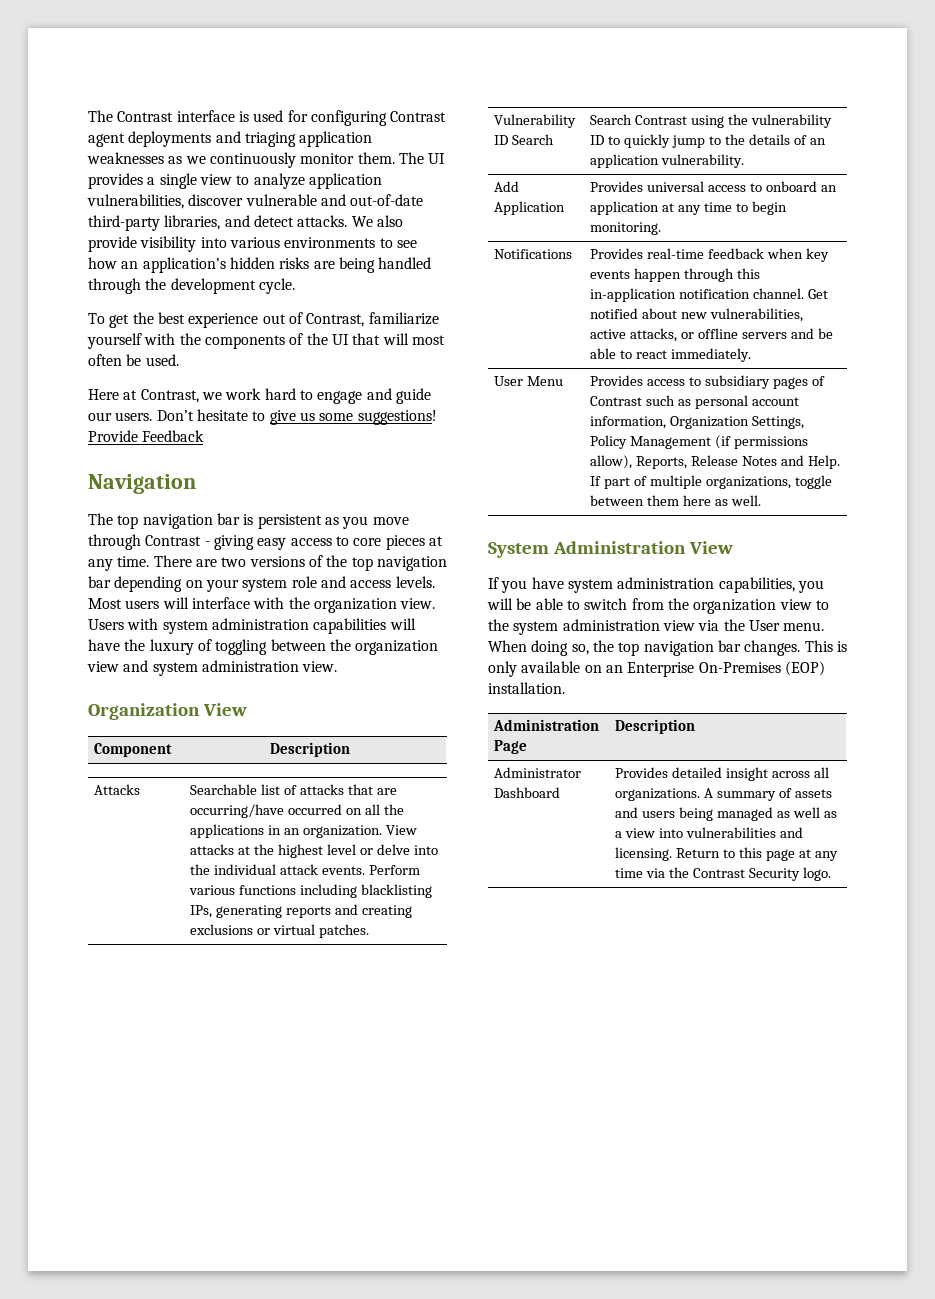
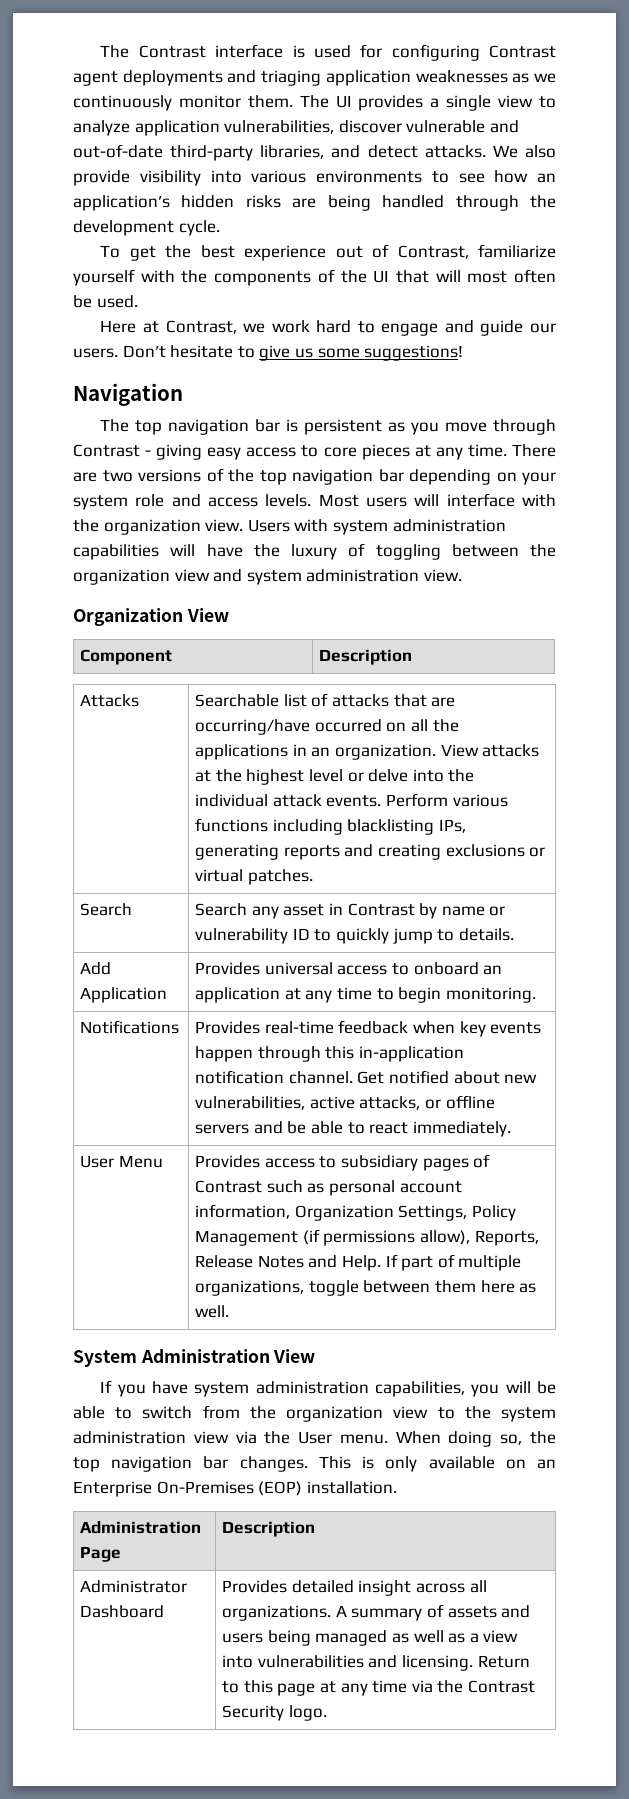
- Provide Feedback
- Vulnerability ID Search | Search Contrast using the vulnerability ID to quickly jump to the details of an application vulnerability.
+ Search | Search any asset in Contrast by name or vulnerability ID to quickly jump to details.

